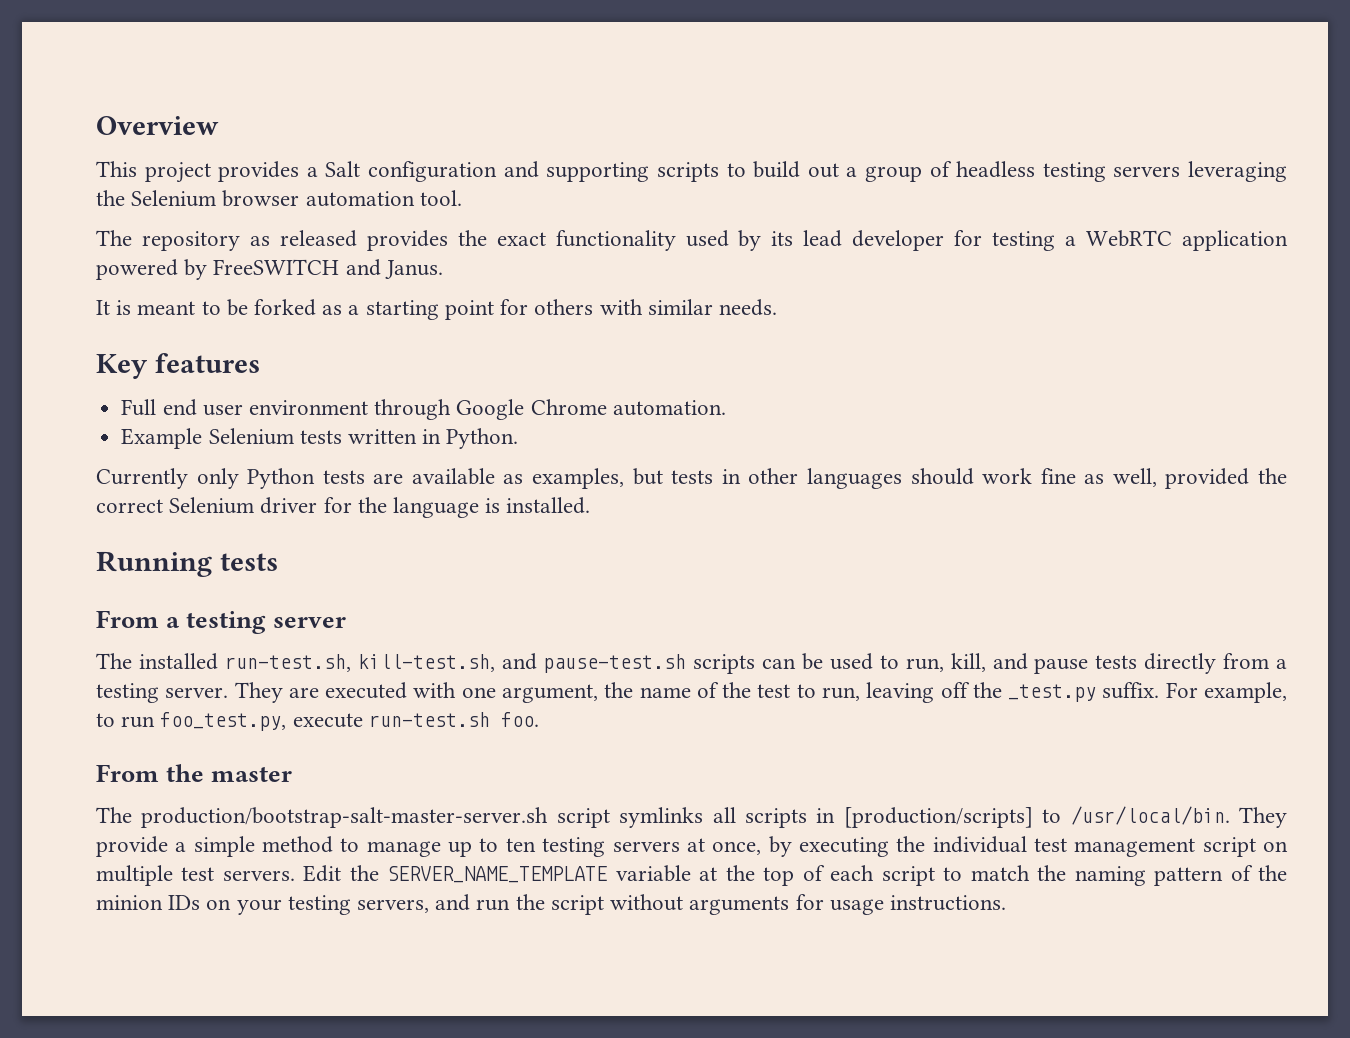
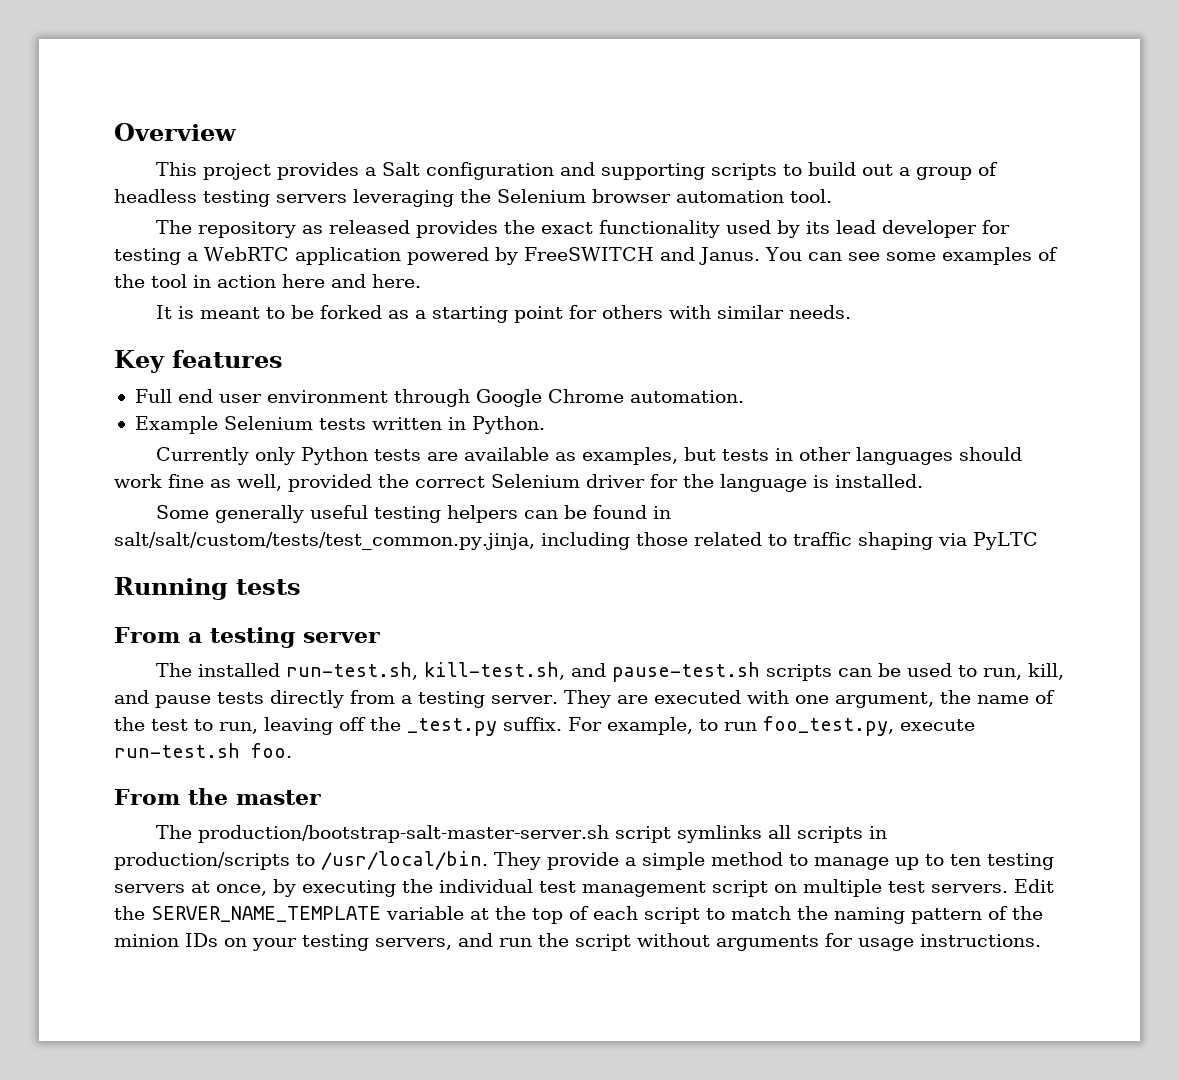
+ You can see some examples of the tool in action here and here.
+ Some generally useful testing helpers can be found in salt/salt/custom/tests/test_common.py.jinja, including those related to traffic shaping via PyLTC
- The production/bootstrap-salt-master-server.sh script symlinks all scripts in [production/scripts] to /usr/local/bin.
+ The production/bootstrap-salt-master-server.sh script symlinks all scripts in production/scripts to /usr/local/bin.

